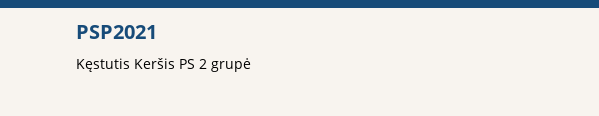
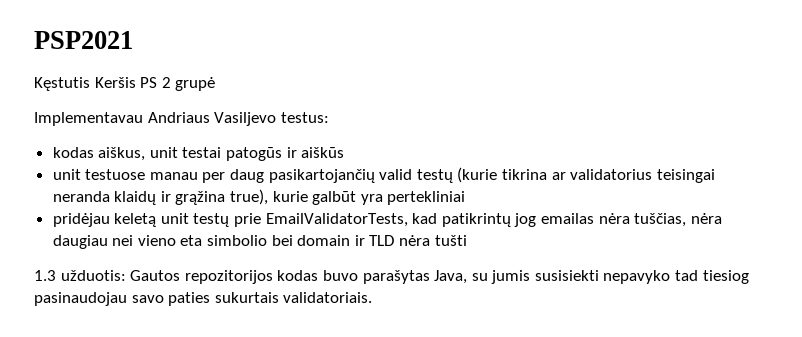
+ Implementavau Andriaus Vasiljevo testus:
+ kodas aiškus, unit testai patogūs ir aiškūs
+ unit testuose manau per daug pasikartojančių valid testų (kurie tikrina ar validatorius teisingai neranda klaidų ir grąžina true), kurie galbūt yra pertekliniai
+ pridėjau keletą unit testų prie EmailValidatorTests, kad patikrintų jog emailas nėra tuščias, nėra daugiau nei vieno eta simbolio bei domain ir TLD nėra tušti
+ 1.3 užduotis: Gautos repozitorijos kodas buvo parašytas Java, su jumis susisiekti nepavyko tad tiesiog pasinaudojau savo paties sukurtais validatoriais.

